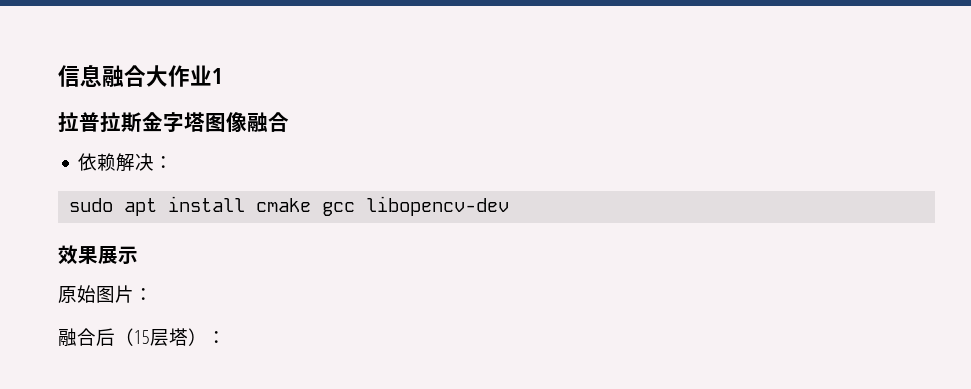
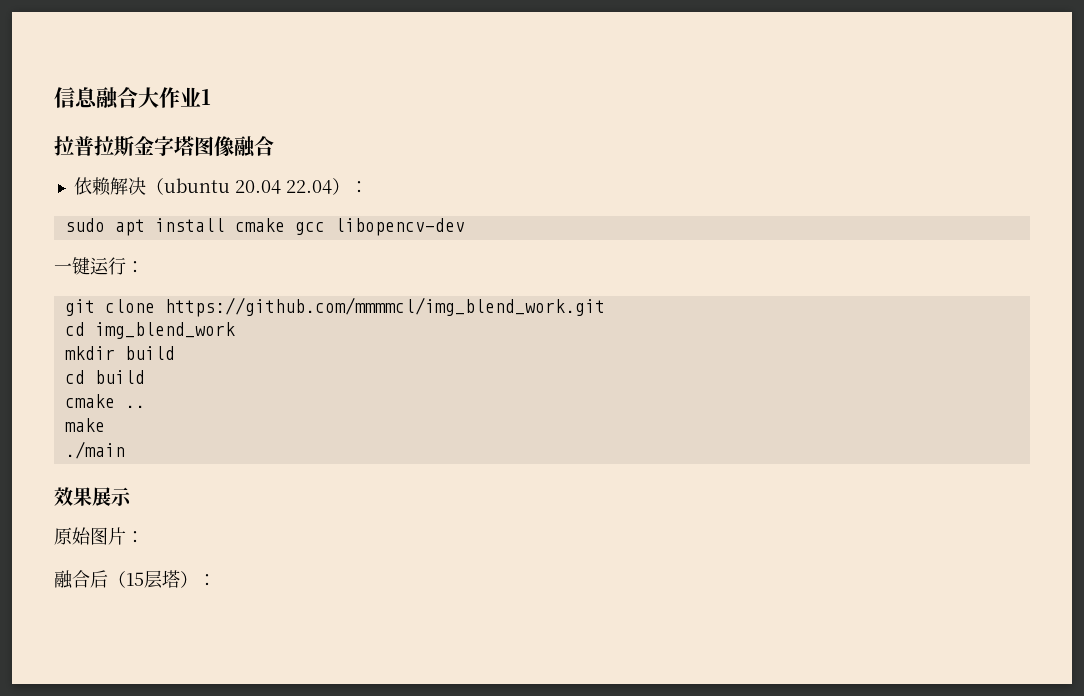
- 依赖解决：
+ 依赖解决（ubuntu 20.04 22.04）：
+ 一键运行：
+ git clone https://github.com/mmmmcl/img_blend_work.git
+ cd img_blend_work
+ mkdir build
+ cd build
+ cmake ..
+ make
+ ./main

